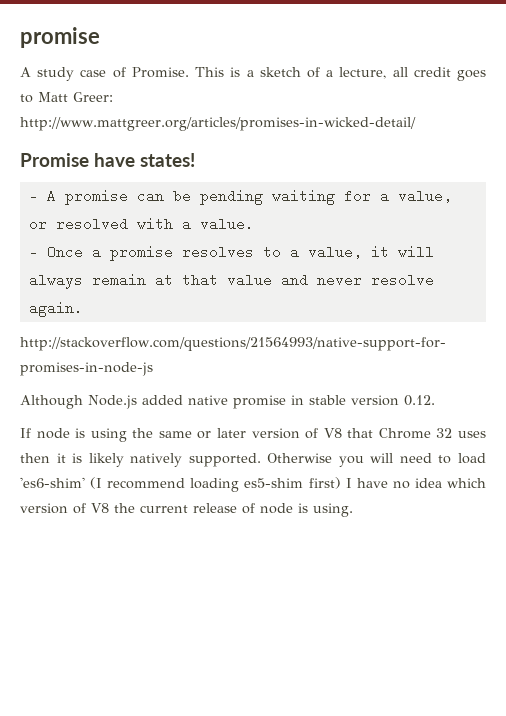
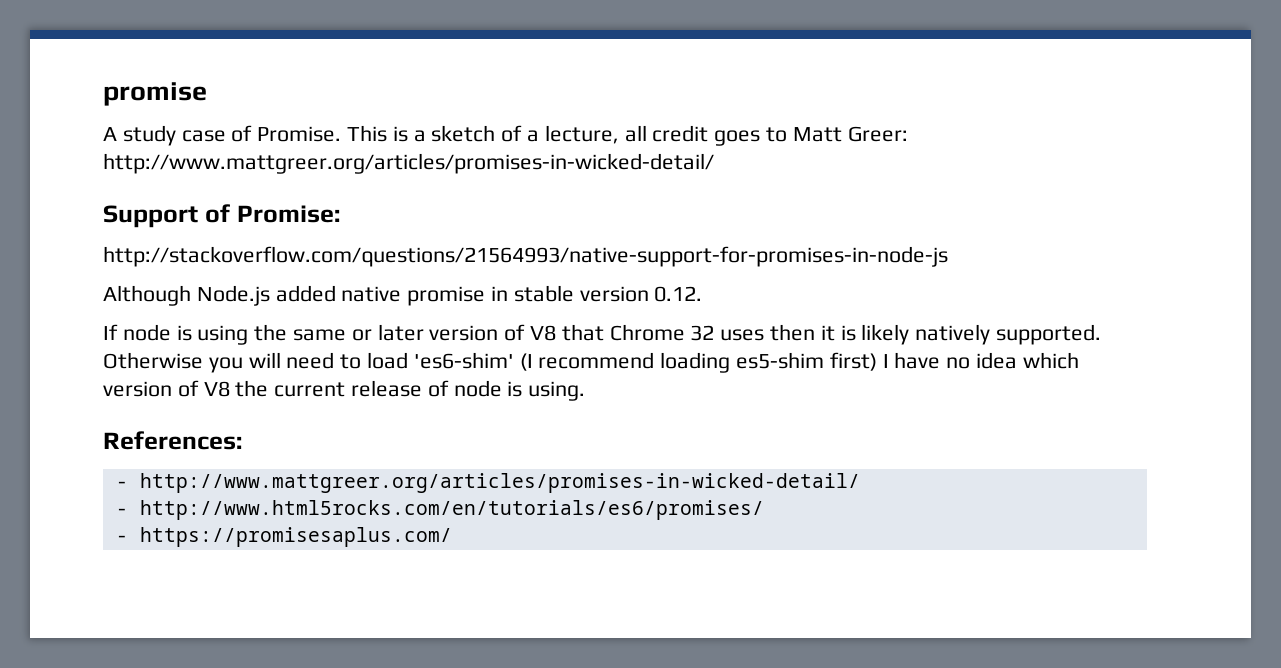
- Promise have states!
- - A promise can be pending waiting for a value, or resolved with a value.
- - Once a promise resolves to a value, it will always remain at that value and never resolve again.
+ Support of Promise:
+ References:
+ - http://www.mattgreer.org/articles/promises-in-wicked-detail/
+ - http://www.html5rocks.com/en/tutorials/es6/promises/
+ - https://promisesaplus.com/

